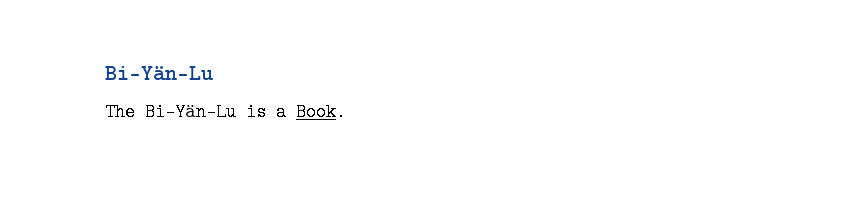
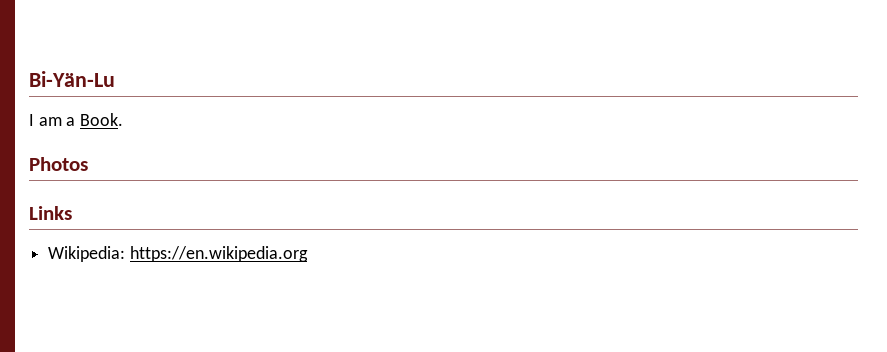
- The Bi-Yän-Lu is a Book.
+ I am a Book.
+ Photos
+ Links
+ Wikipedia: https://en.wikipedia.org

